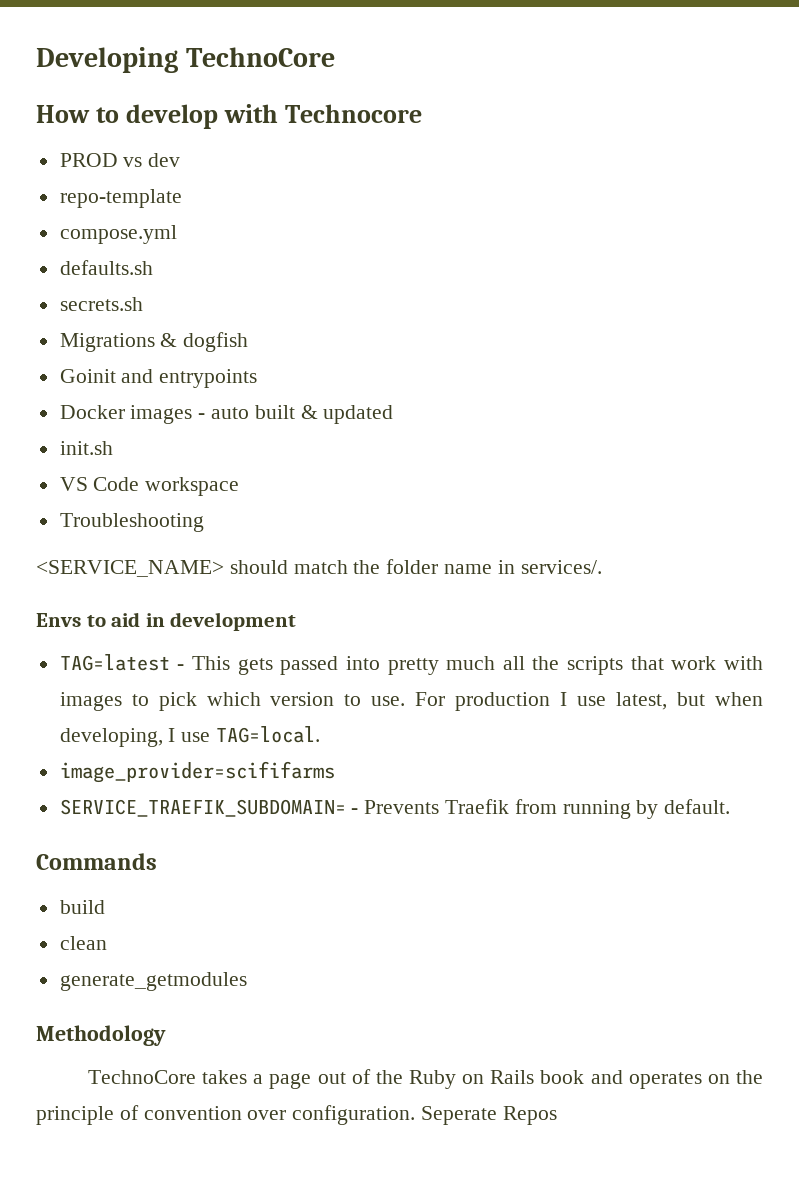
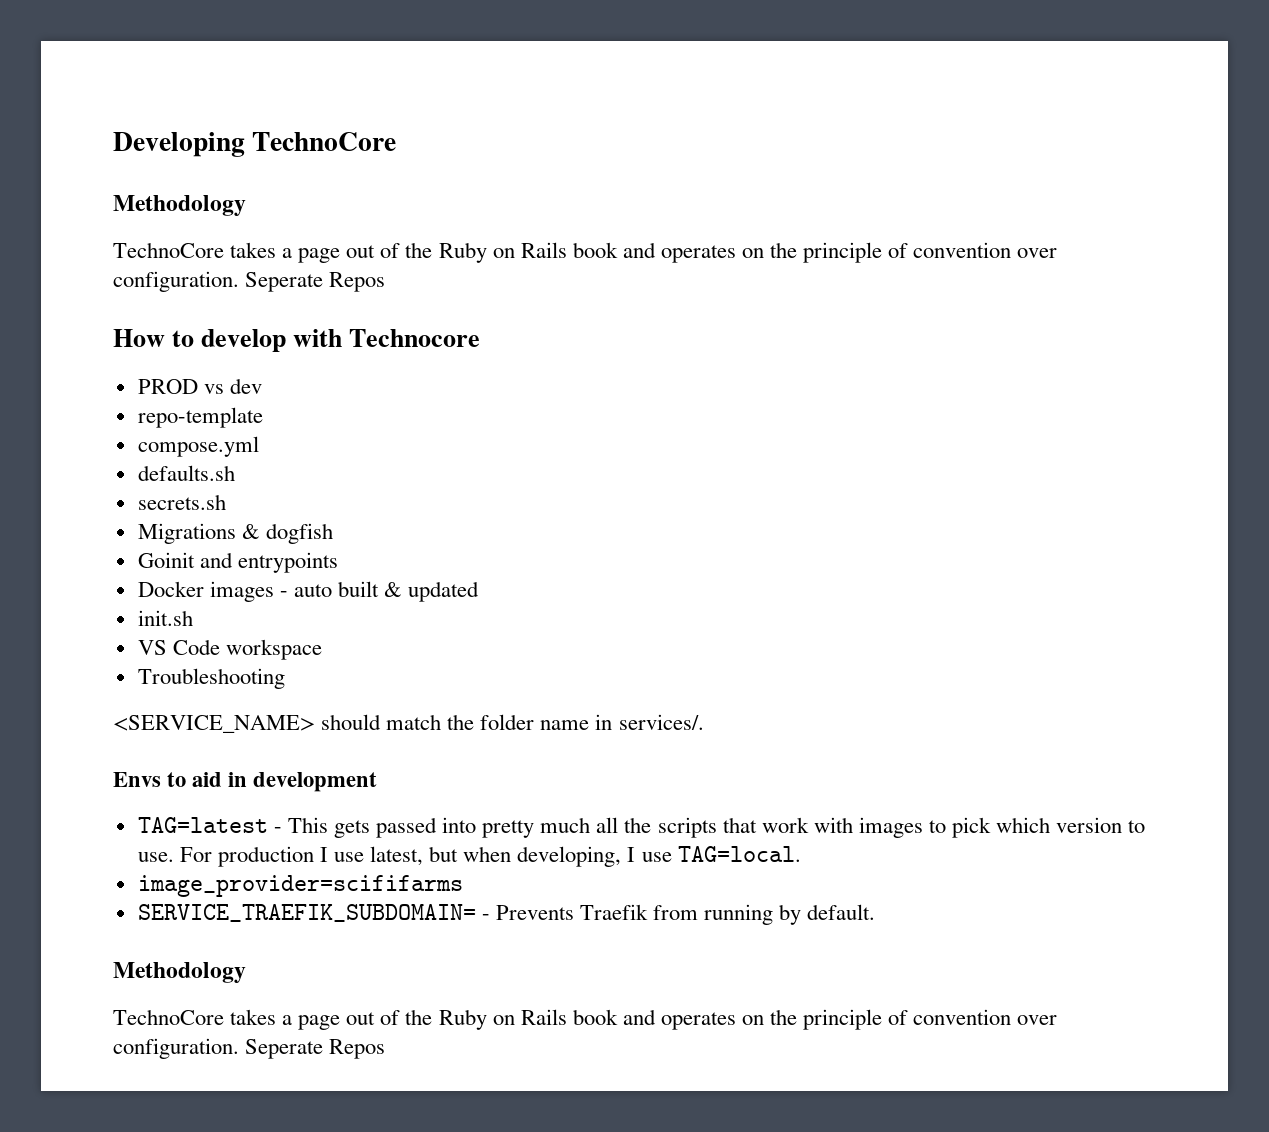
  Developing TechnoCore
+ Methodology
+ TechnoCore takes a page out of the Ruby on Rails book and operates on the principle of convention over configuration. Seperate Repos
- Commands
- build
- clean
- generate_getmodules

